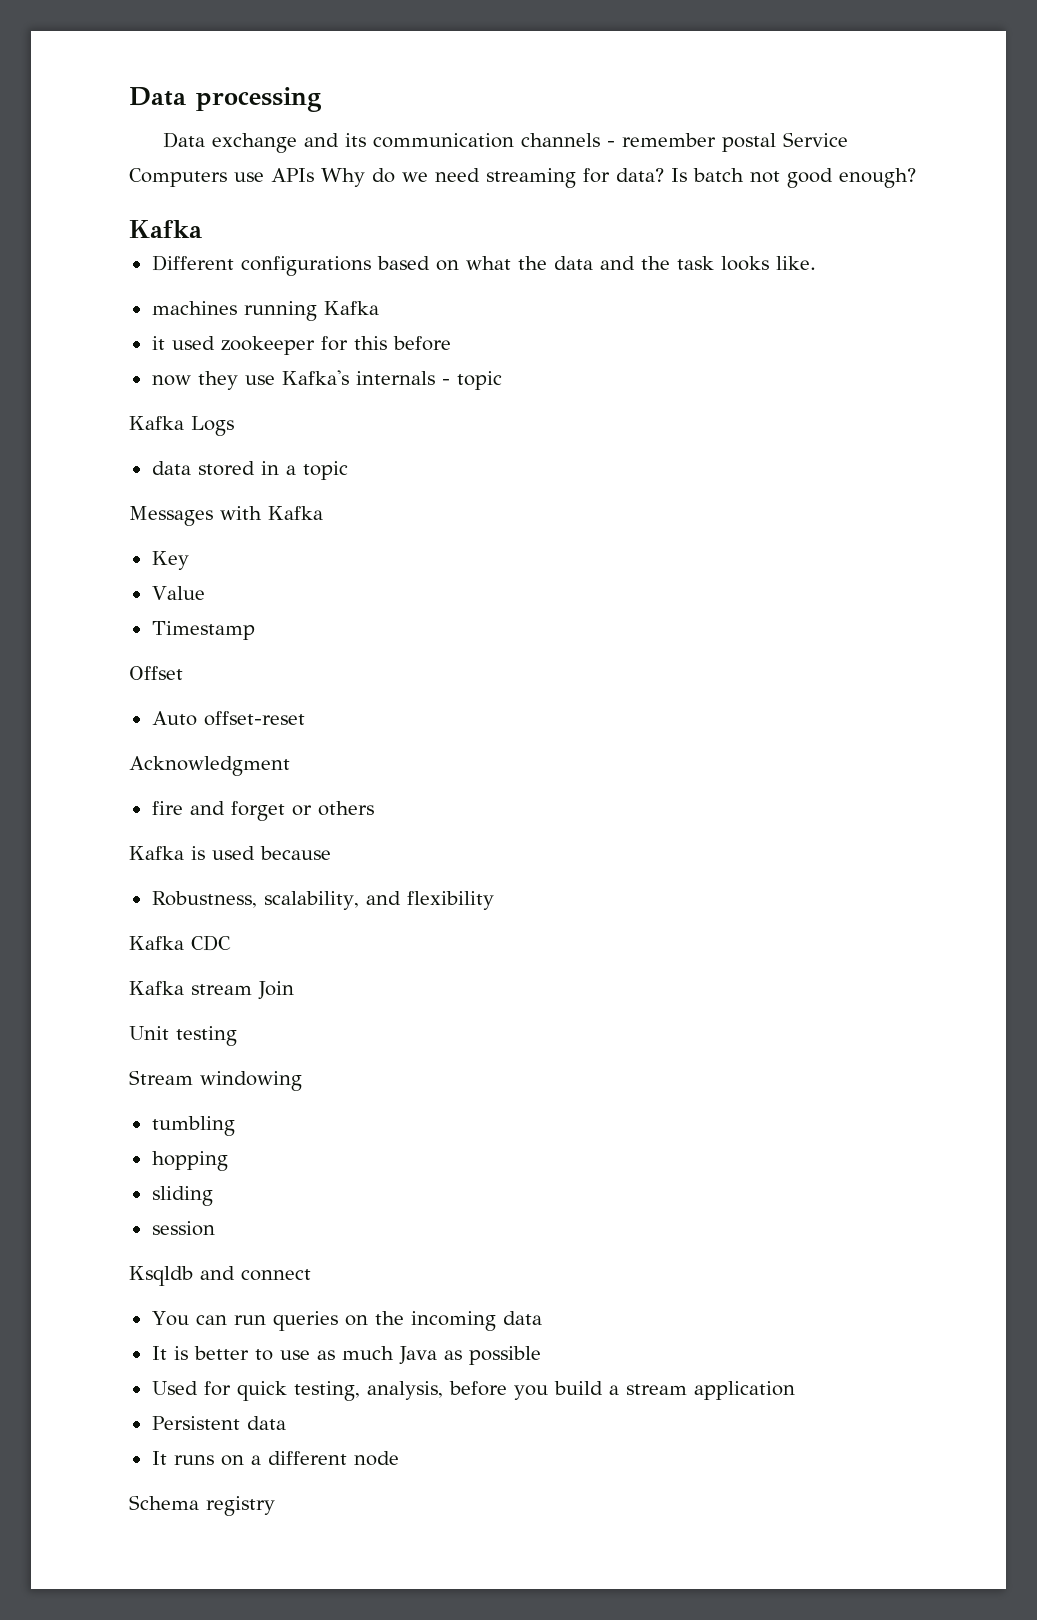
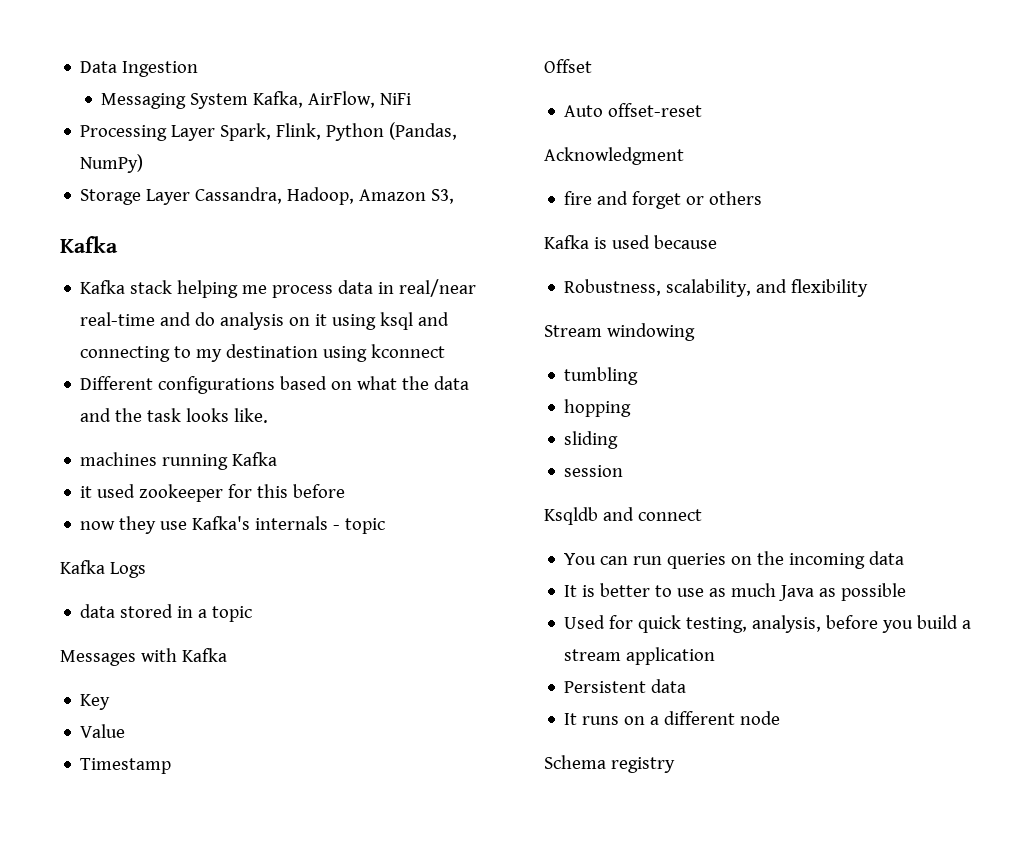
- Data processing
- Data exchange and its communication channels - remember postal Service Computers use APIs Why do we need streaming for data? Is batch not good enough?
+ Data Ingestion
+ Messaging System Kafka, AirFlow, NiFi
+ Processing Layer Spark, Flink, Python (Pandas, NumPy)
+ Storage Layer Cassandra, Hadoop, Amazon S3,
  Kafka
+ Kafka stack helping me process data in real/near real-time and do analysis on it using ksql and connecting to my destination using kconnect
- Kafka CDC
- Kafka stream Join
- Unit testing

